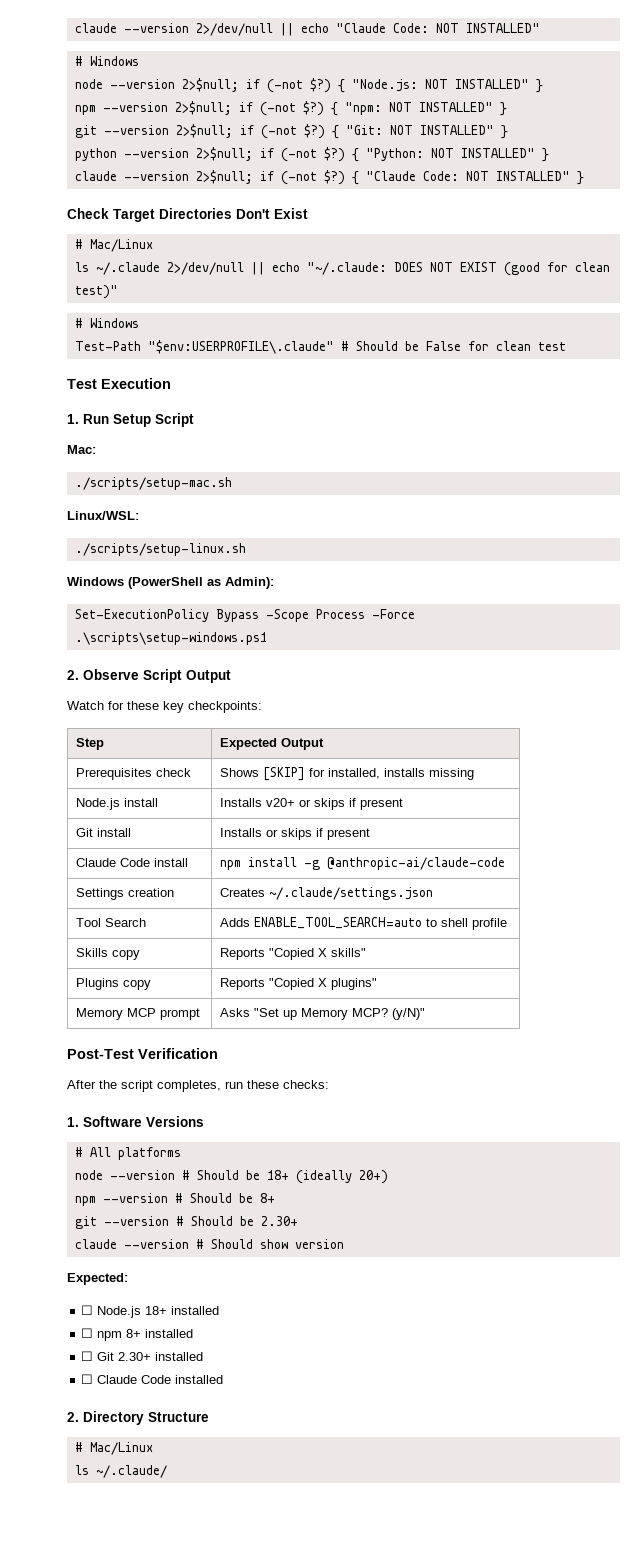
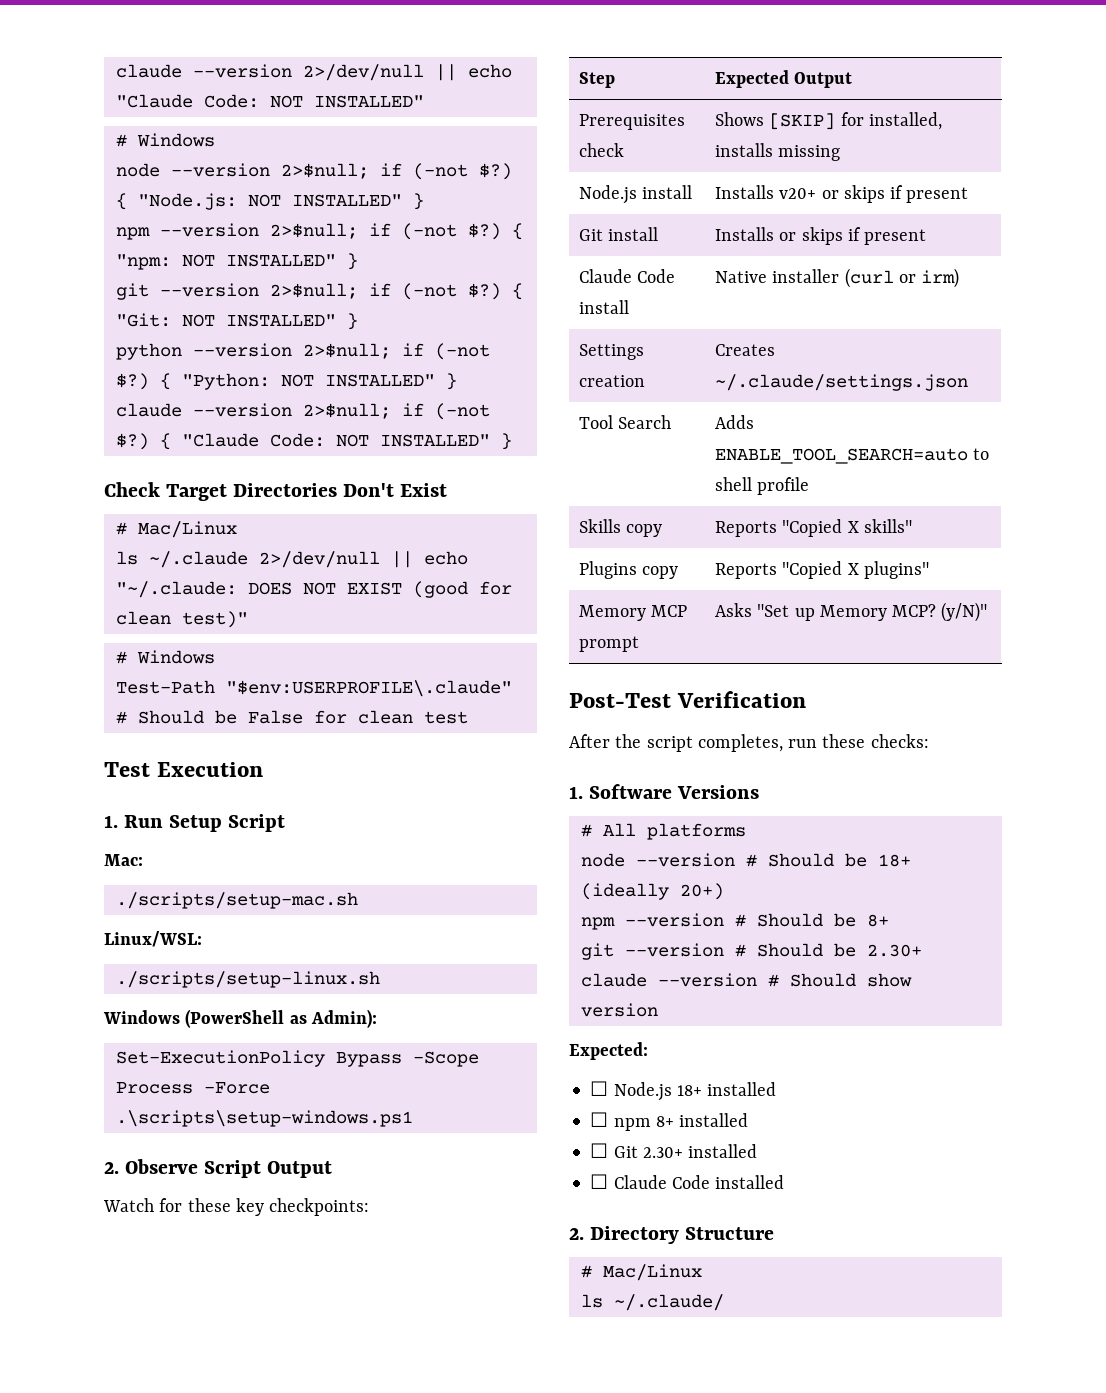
- Claude Code install | npm install -g @anthropic-ai/claude-code
+ Claude Code install | Native installer (curl or irm)

